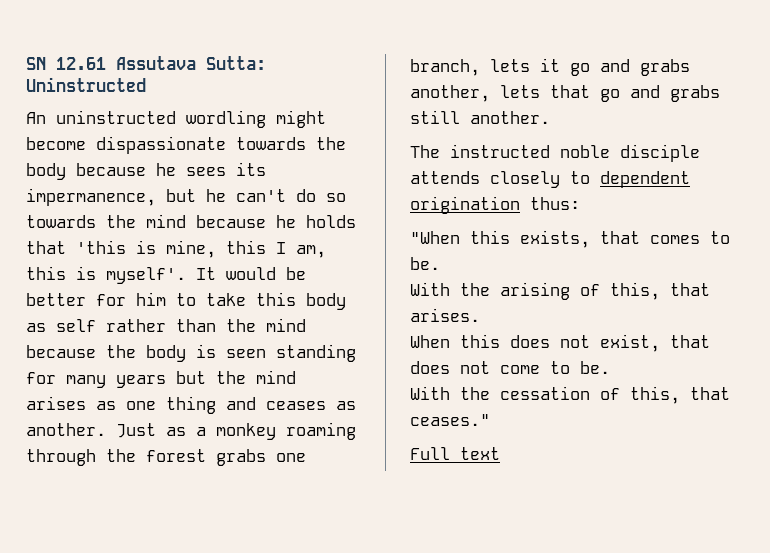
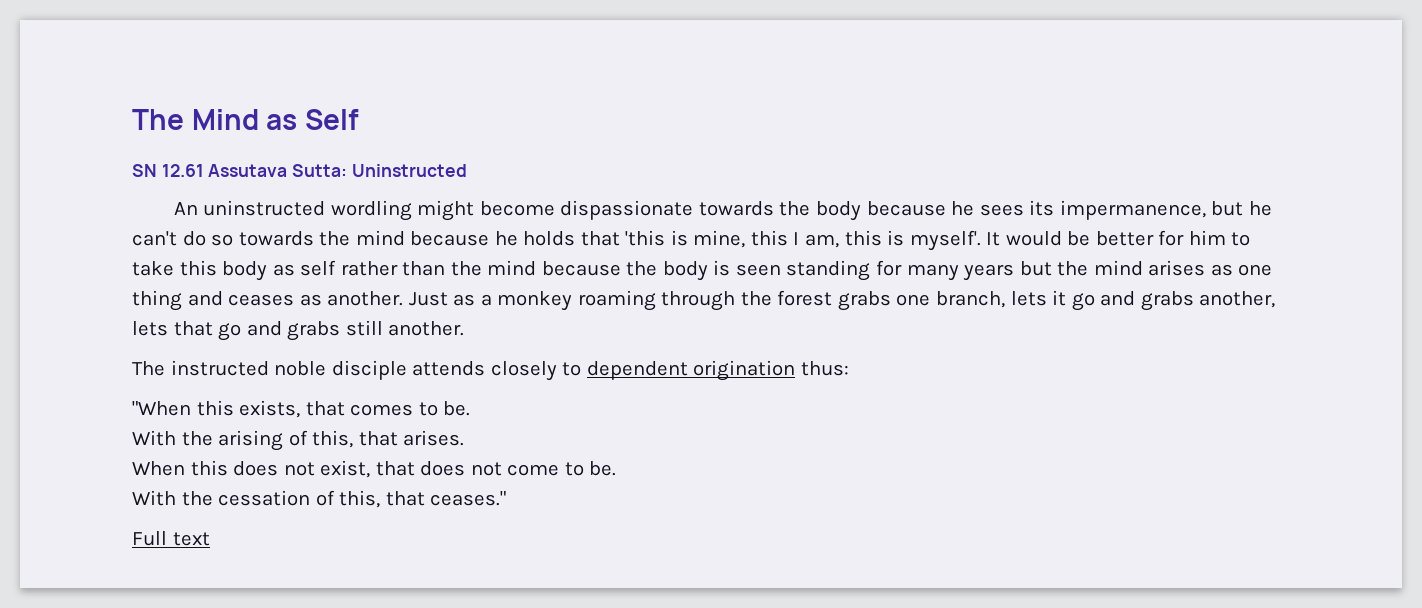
+ The Mind as Self

